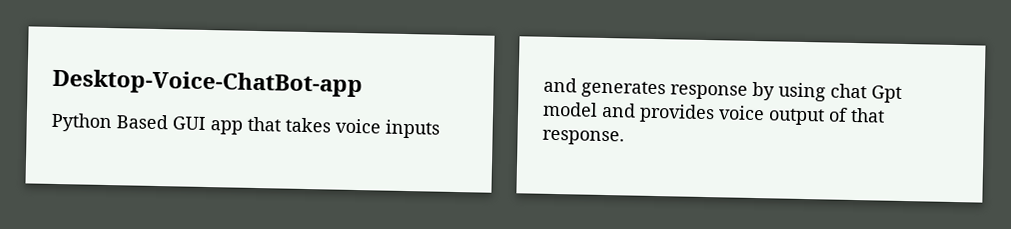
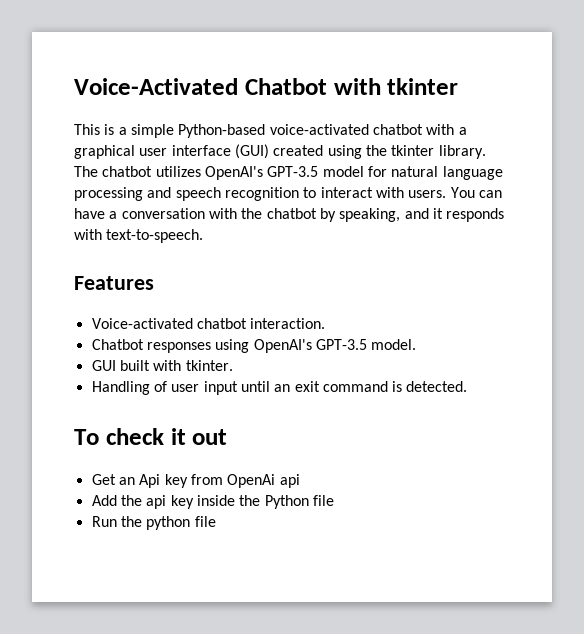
- Desktop-Voice-ChatBot-app
- Python Based GUI app that takes voice inputs and generates response by using chat Gpt model and provides voice output of that response.
+ Voice-Activated Chatbot with tkinter
+ This is a simple Python-based voice-activated chatbot with a graphical user interface (GUI) created using the tkinter library. The chatbot utilizes OpenAI's GPT-3.5 model for natural language processing and speech recognition to interact with users. You can have a conversation with the chatbot by speaking, and it responds with text-to-speech.
+ Features
+ Voice-activated chatbot interaction.
+ Chatbot responses using OpenAI's GPT-3.5 model.
+ GUI built with tkinter.
+ Handling of user input until an exit command is detected.
+ To check it out
+ Get an Api key from OpenAi api
+ Add the api key inside the Python file
+ Run the python file

